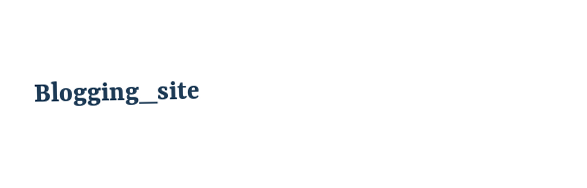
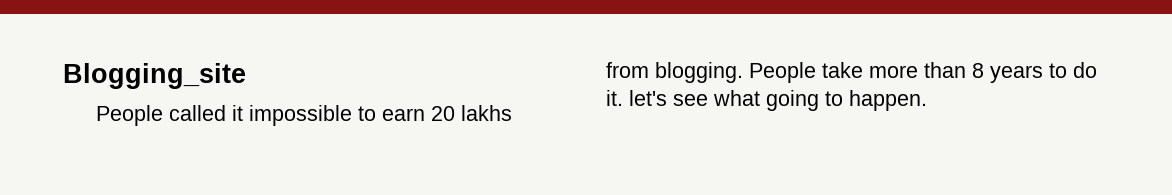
+ People called it impossible to earn 20 lakhs from blogging. People take more than 8 years to do it. let's see what going to happen.

